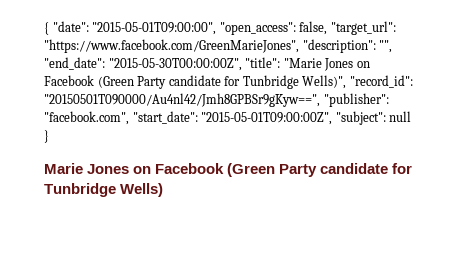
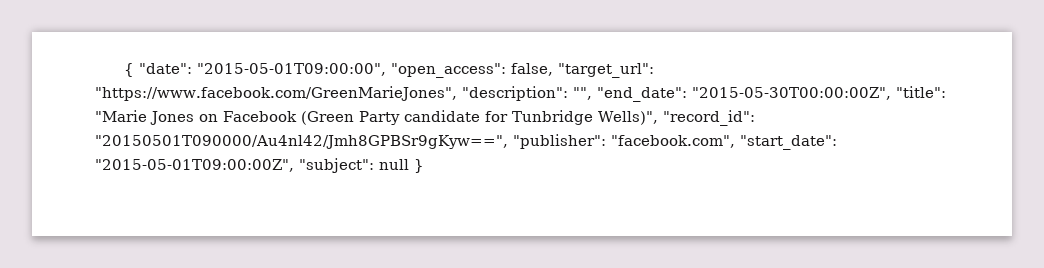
- Marie Jones on Facebook (Green Party candidate for Tunbridge Wells)

